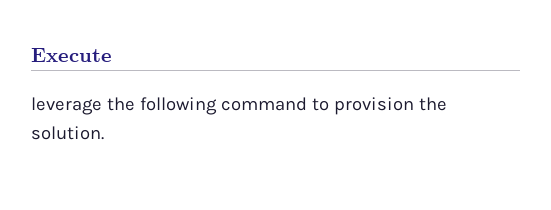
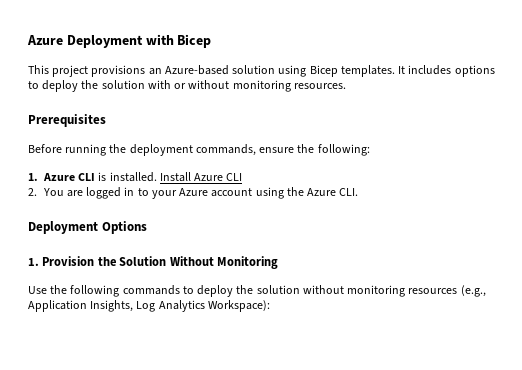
- Execute
- leverage the following command to provision the solution.
+ Azure Deployment with Bicep
+ This project provisions an Azure-based solution using Bicep templates. It includes options to deploy the solution with or without monitoring resources.
+ Prerequisites
+ Before running the deployment commands, ensure the following:
+ 1. Azure CLI is installed. Install Azure CLI
+ 2. You are logged in to your Azure account using the Azure CLI.
+ Deployment Options
+ 1. Provision the Solution Without Monitoring
+ Use the following commands to deploy the solution without monitoring resources (e.g., Application Insights, Log Analytics Workspace):

